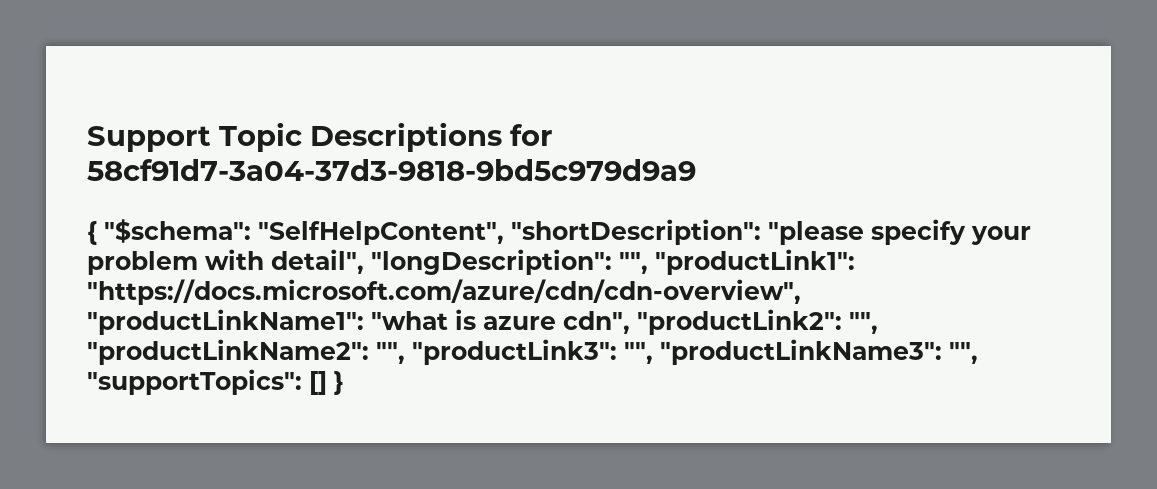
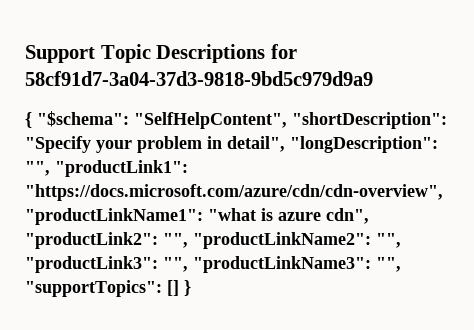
- { "$schema": "SelfHelpContent", "shortDescription": "please specify your problem with detail", "longDescription": "", "productLink1": "https://docs.microsoft.com/azure/cdn/cdn-overview", "productLinkName1": "what is azure cdn", "productLink2": "", "productLinkName2": "", "productLink3": "", "productLinkName3": "", "supportTopics": [] }
+ { "$schema": "SelfHelpContent", "shortDescription": "Specify your problem in detail", "longDescription": "", "productLink1": "https://docs.microsoft.com/azure/cdn/cdn-overview", "productLinkName1": "what is azure cdn", "productLink2": "", "productLinkName2": "", "productLink3": "", "productLinkName3": "", "supportTopics": [] }

